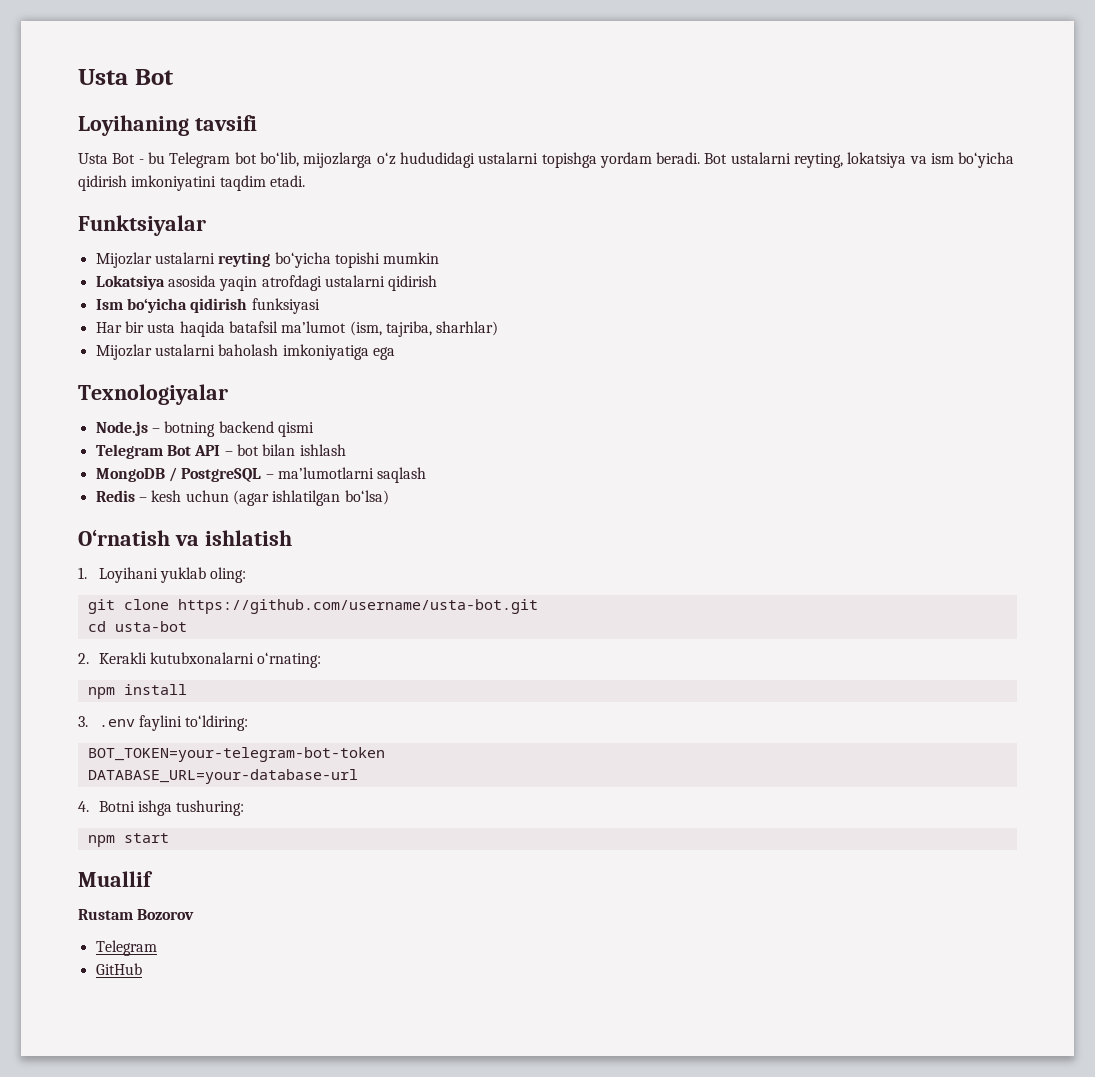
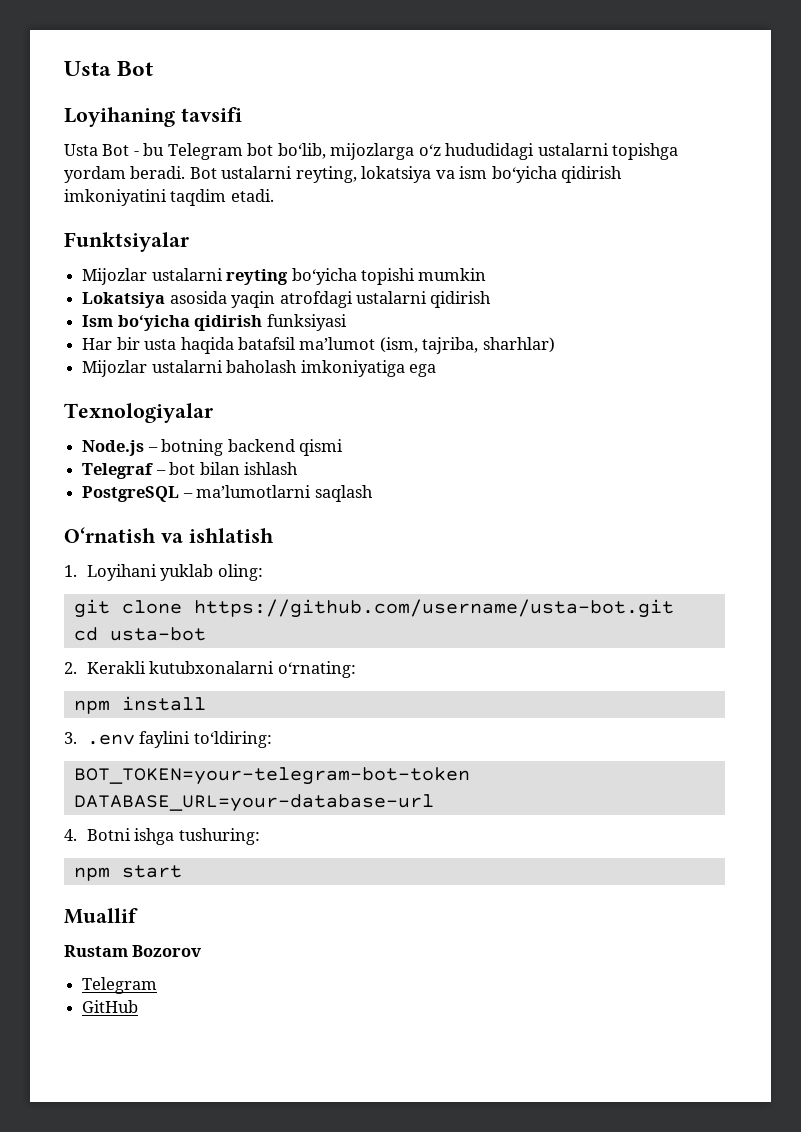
- Telegram Bot API – bot bilan ishlash
+ Telegraf – bot bilan ishlash
- MongoDB / PostgreSQL – ma’lumotlarni saqlash
+ PostgreSQL – ma’lumotlarni saqlash
- Redis – kesh uchun (agar ishlatilgan bo‘lsa)

